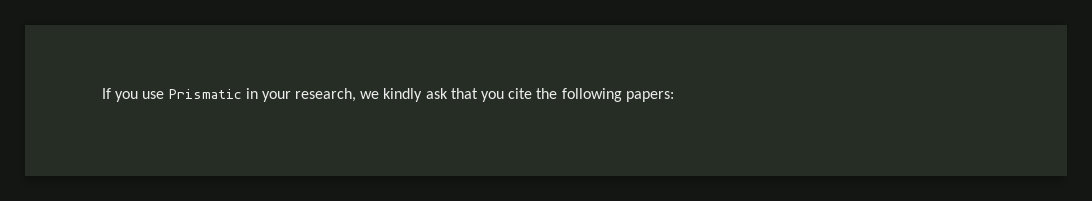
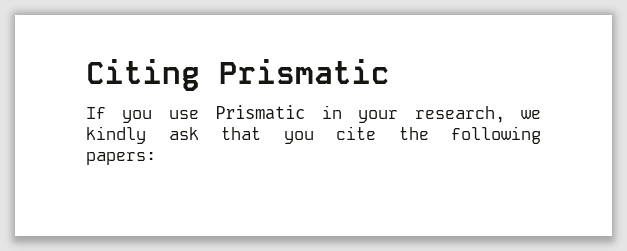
+ Citing Prismatic

